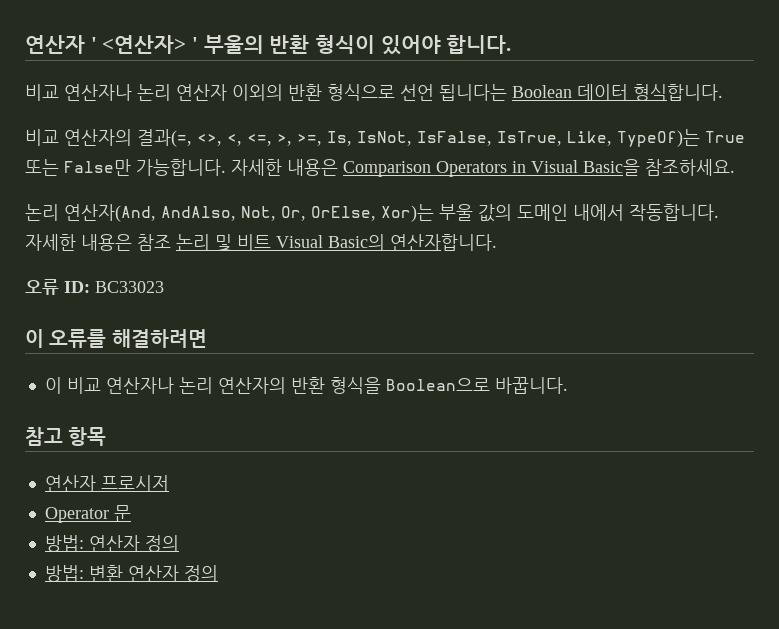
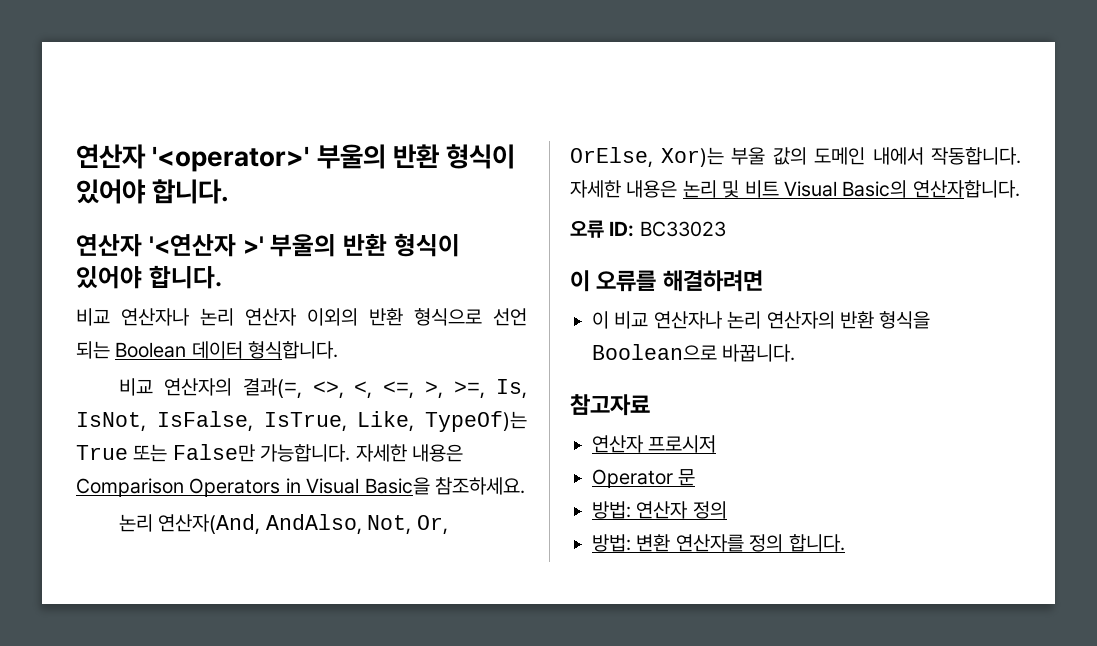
- 연산자 ' <연산자> ' 부울의 반환 형식이 있어야 합니다.
+ 연산자 '<operator>' 부울의 반환 형식이 있어야 합니다.
+ 연산자 '<연산자 >' 부울의 반환 형식이 있어야 합니다.
- 비교 연산자나 논리 연산자 이외의 반환 형식으로 선언 됩니다는 Boolean 데이터 형식합니다.
+ 비교 연산자나 논리 연산자 이외의 반환 형식으로 선언 되는 Boolean 데이터 형식합니다.
- 자세한 내용은 참조 논리 및 비트 Visual Basic의 연산자합니다.
+ 자세한 내용은 논리 및 비트 Visual Basic의 연산자합니다.
- 참고 항목
+ 참고자료
- 방법: 변환 연산자 정의
+ 방법: 변환 연산자를 정의 합니다.

